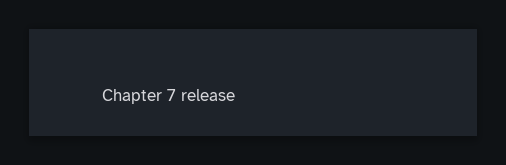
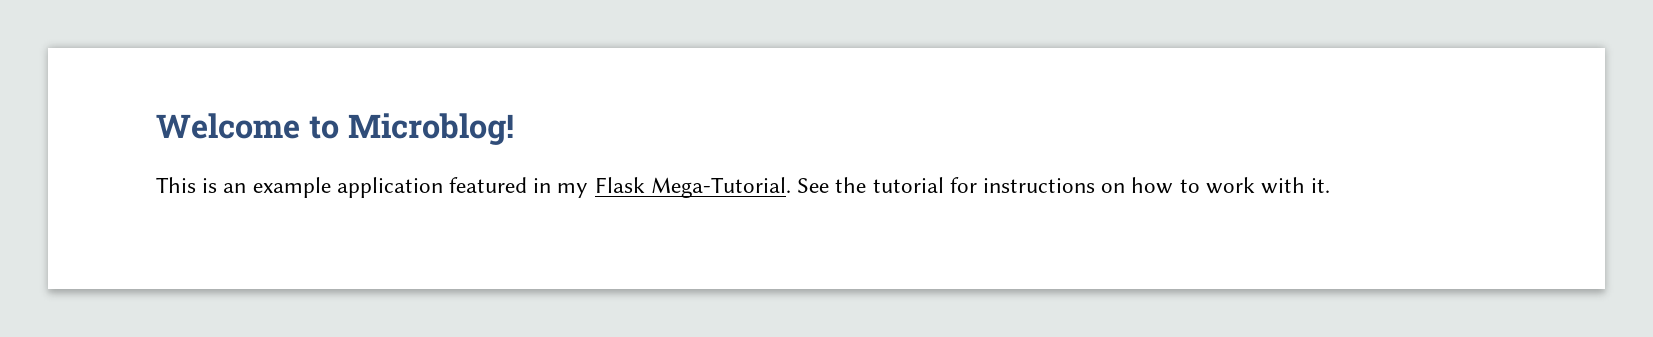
- Chapter 7 release
+ Welcome to Microblog!
+ This is an example application featured in my Flask Mega-Tutorial. See the tutorial for instructions on how to work with it.

